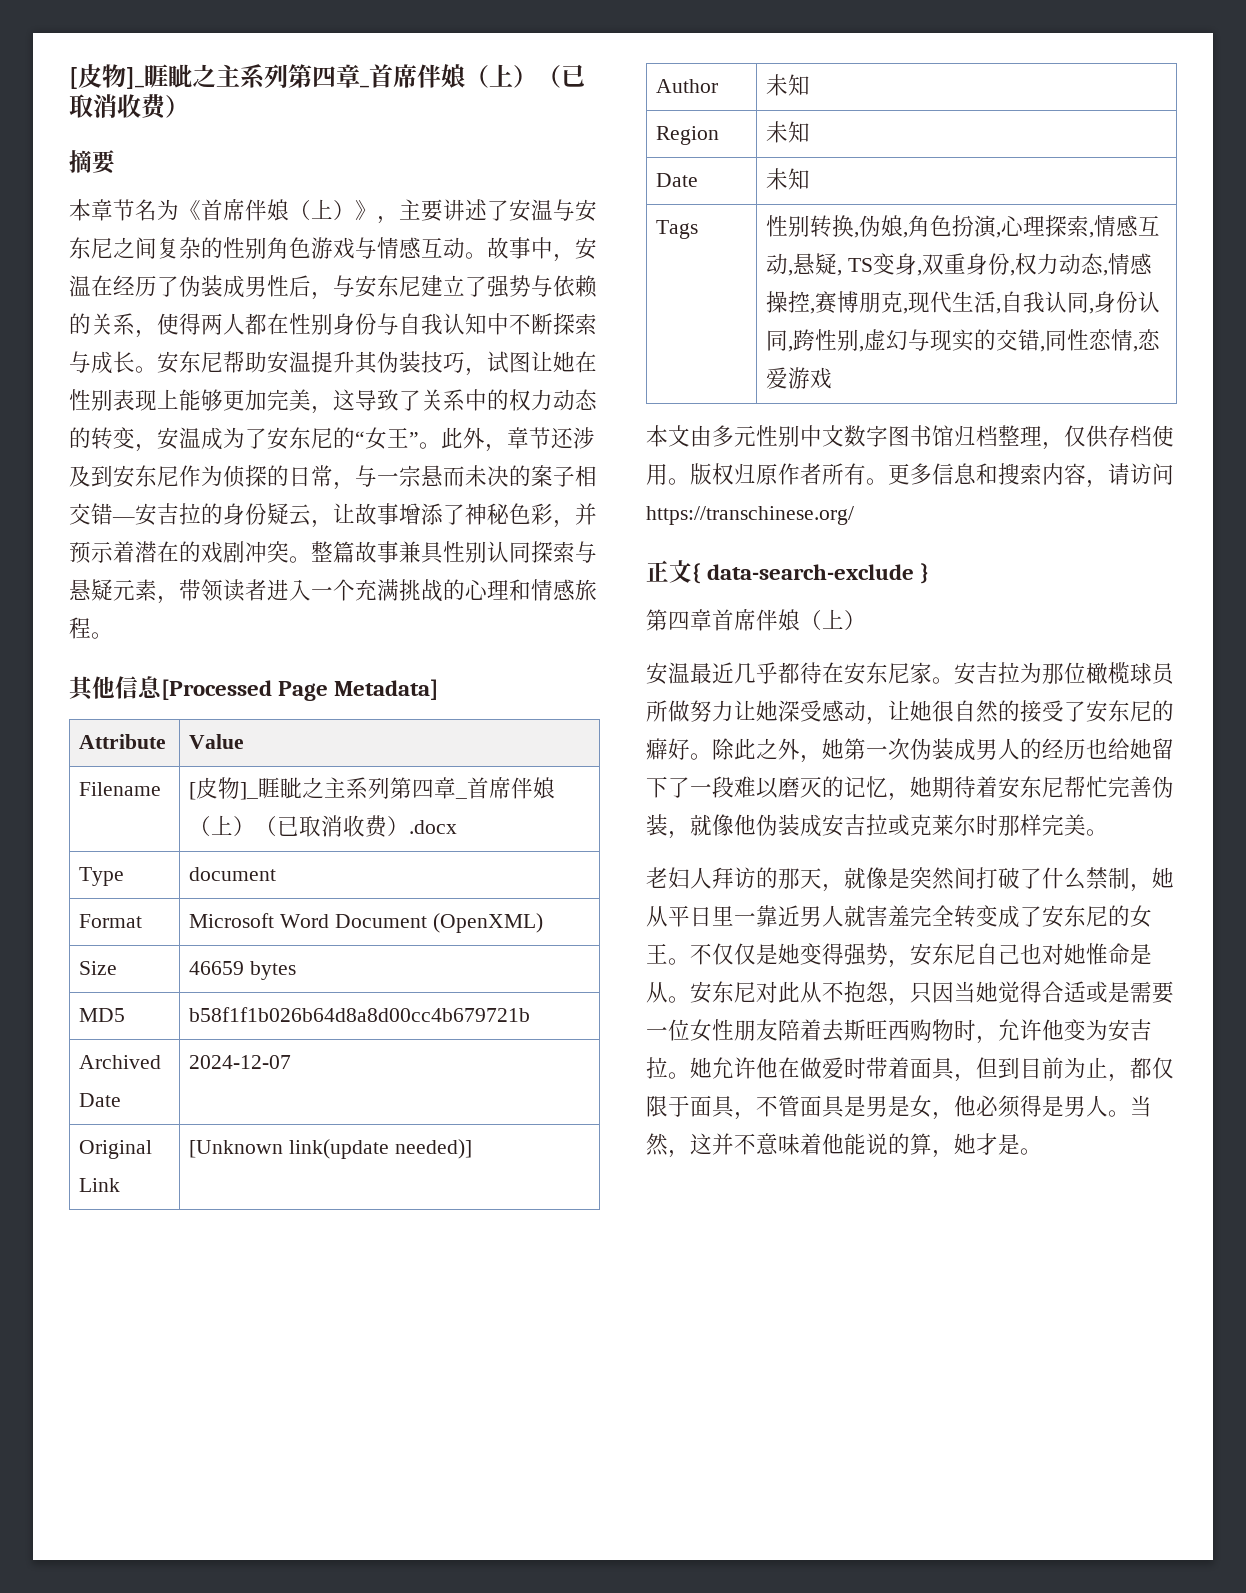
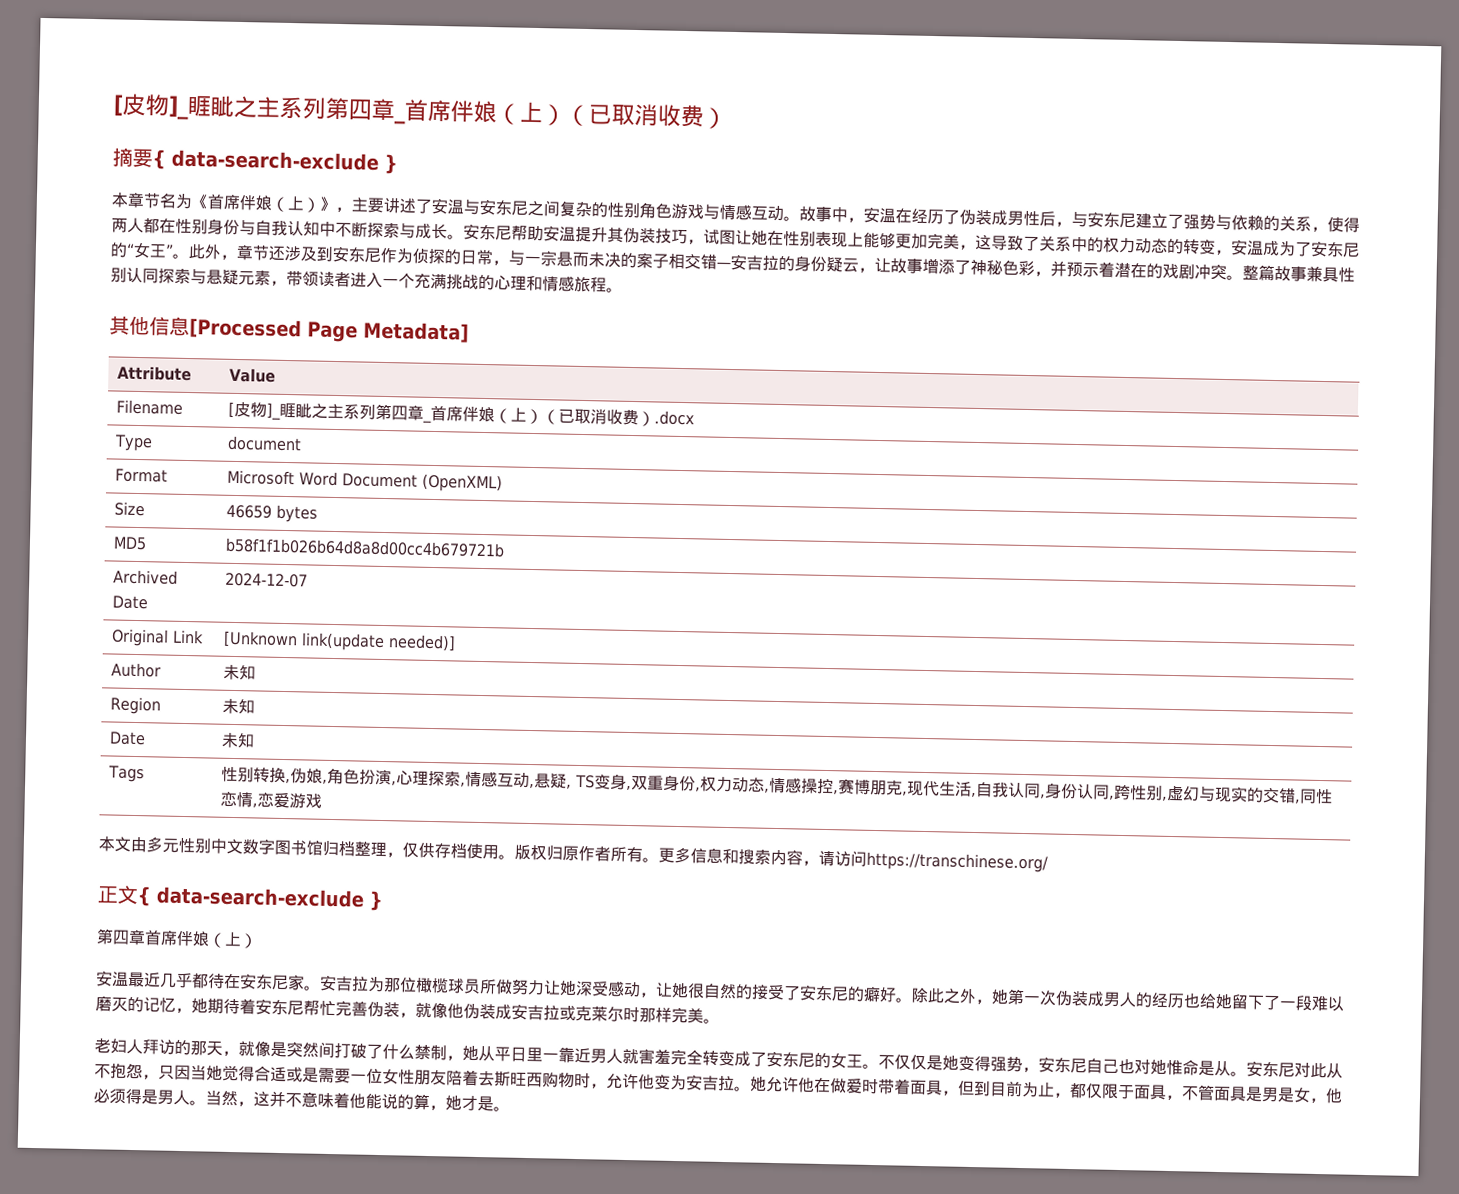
- 摘要
+ 摘要{ data-search-exclude }

